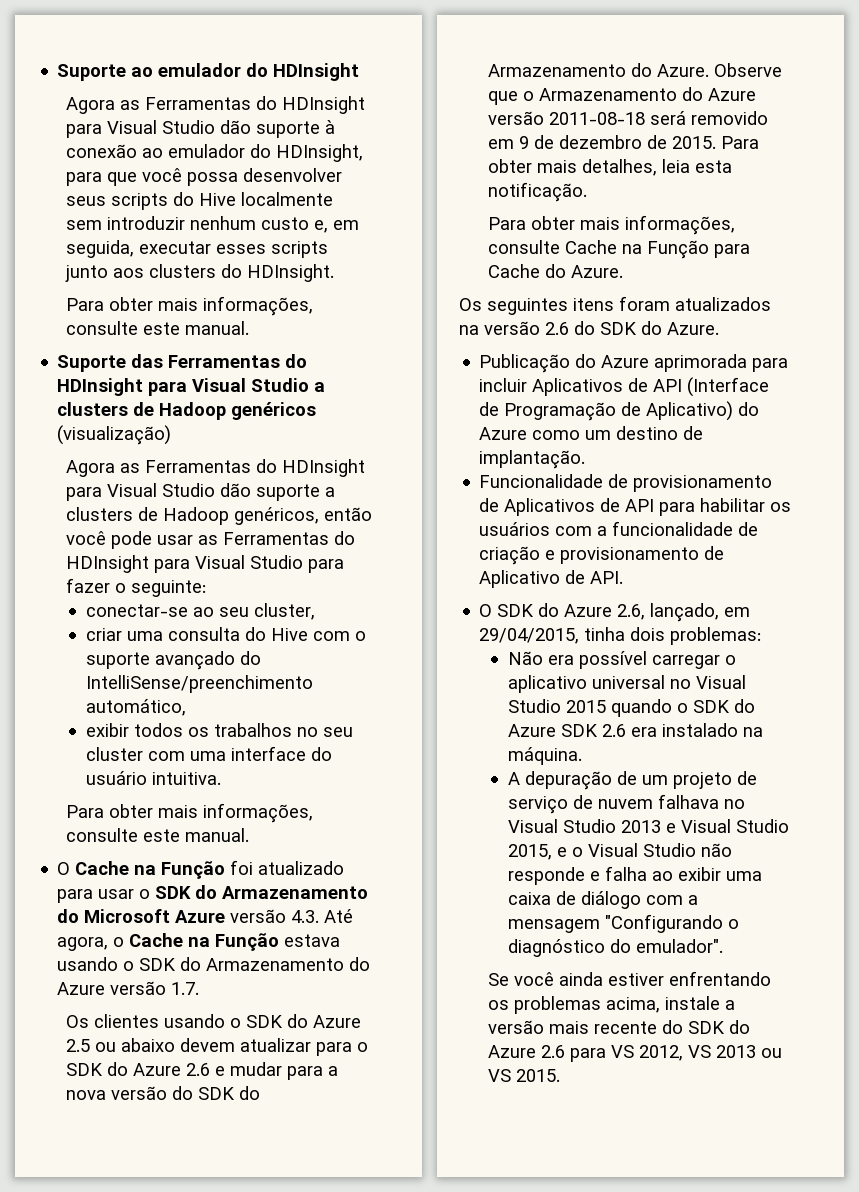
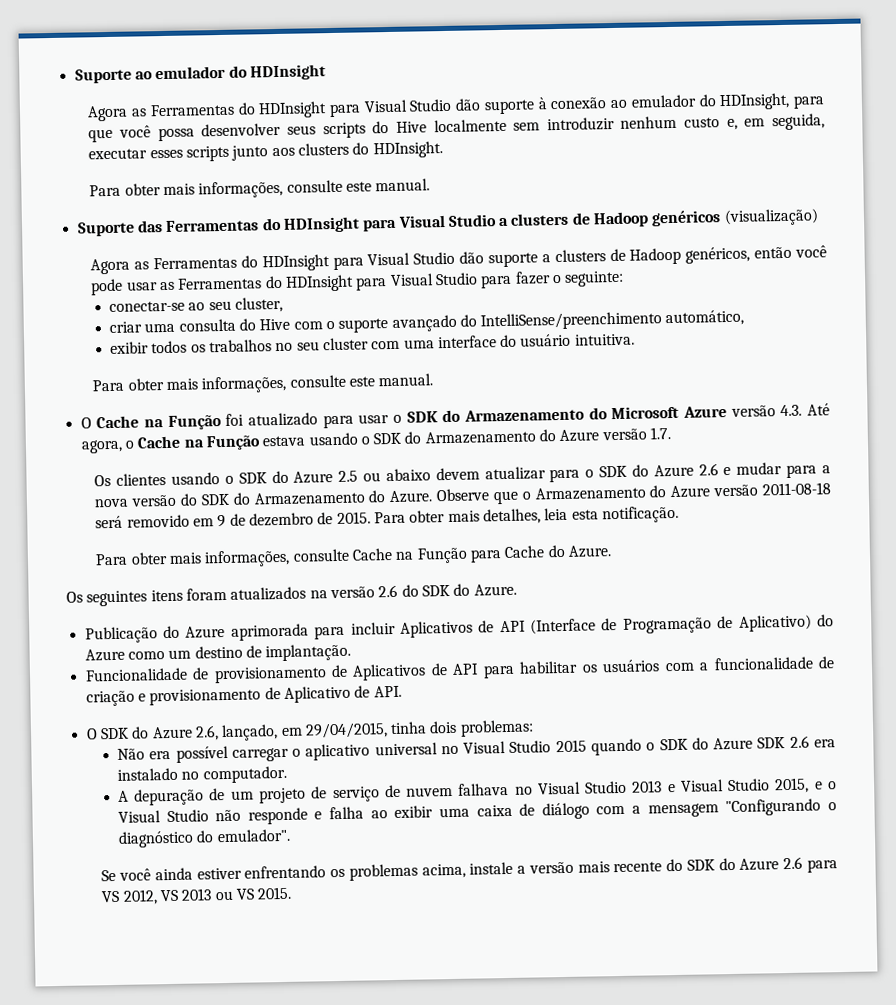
- Não era possível carregar o aplicativo universal no Visual Studio 2015 quando o SDK do Azure SDK 2.6 era instalado na máquina.
+ Não era possível carregar o aplicativo universal no Visual Studio 2015 quando o SDK do Azure SDK 2.6 era instalado no computador.

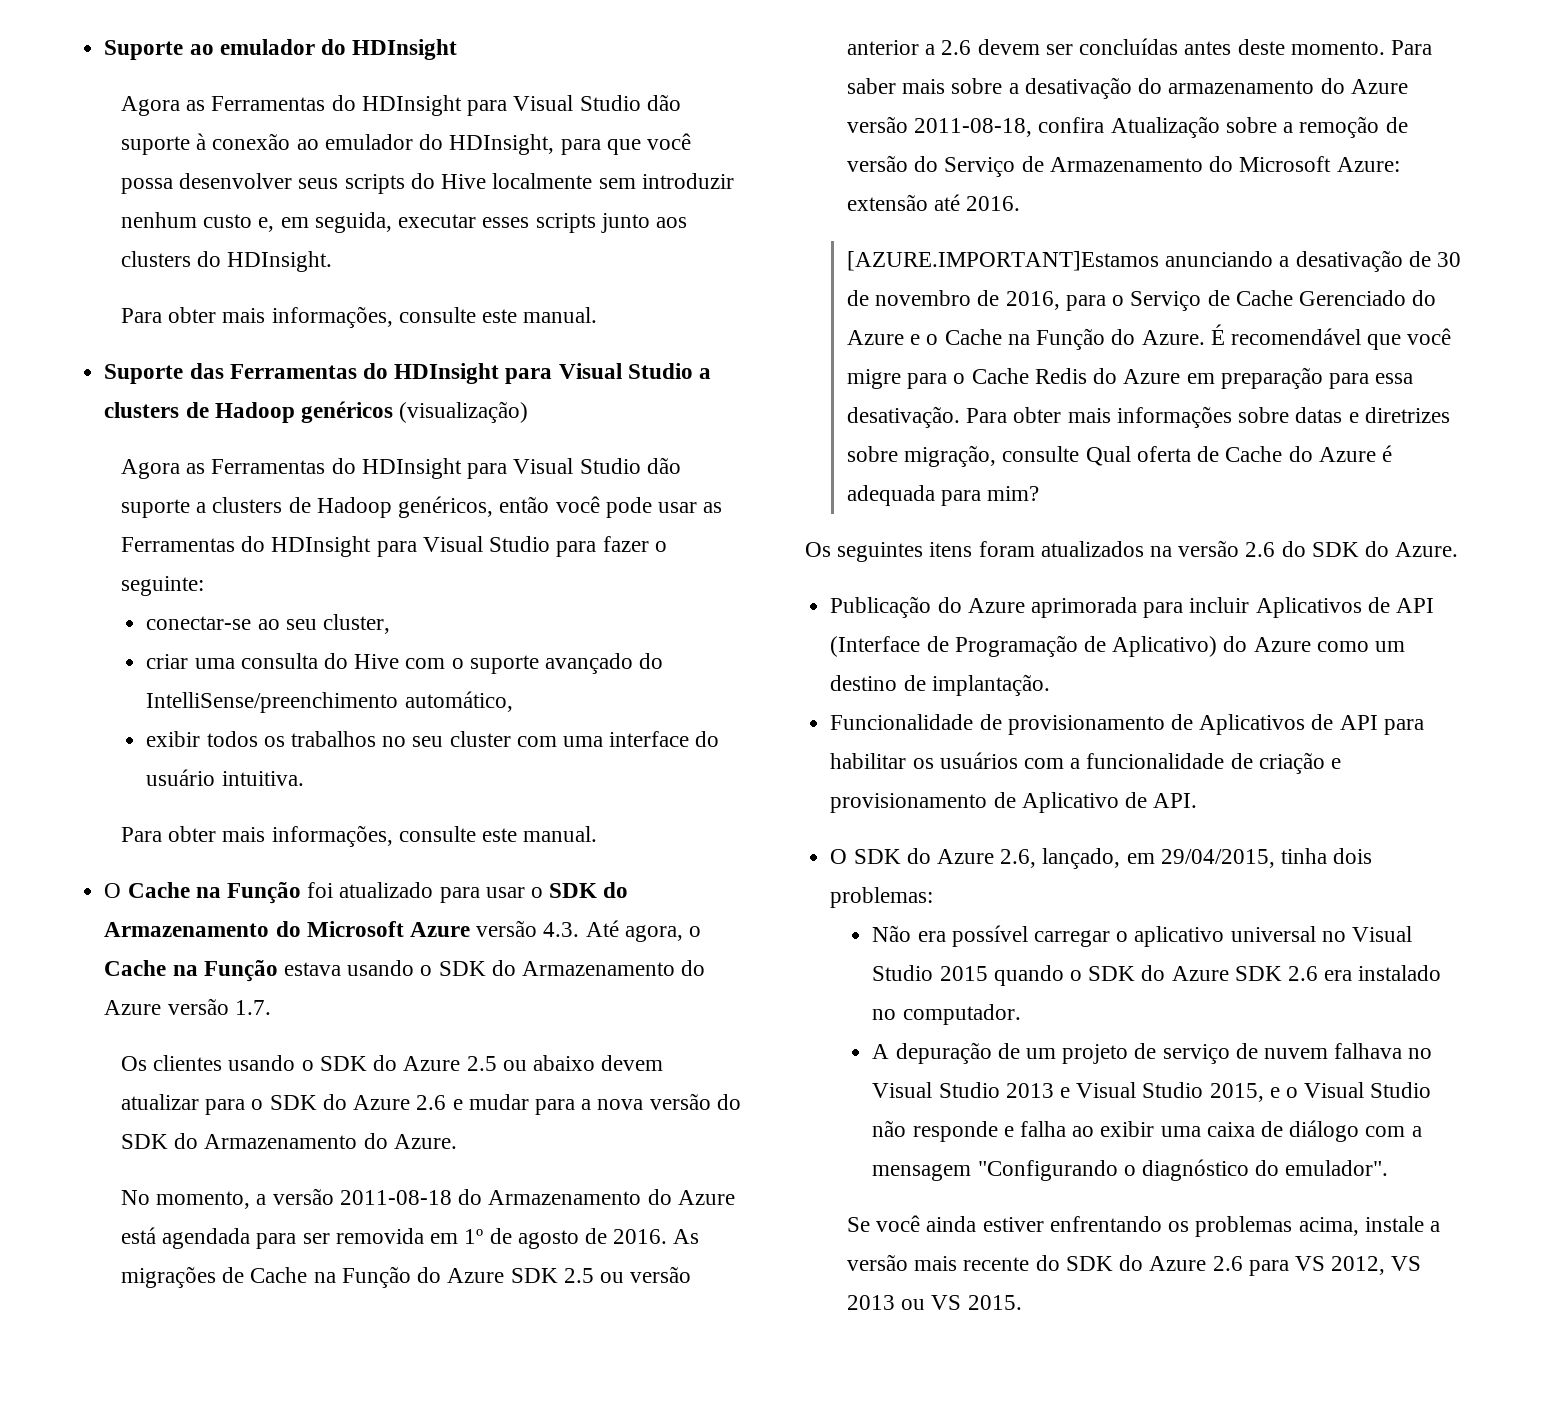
- Os clientes usando o SDK do Azure 2.5 ou abaixo devem atualizar para o SDK do Azure 2.6 e mudar para a nova versão do SDK do Armazenamento do Azure. Observe que o Armazenamento do Azure versão 2011-08-18 será removido em 9 de dezembro de 2015. Para obter mais detalhes, leia esta notificação.
- Para obter mais informações, consulte Cache na Função para Cache do Azure.
+ Os clientes usando o SDK do Azure 2.5 ou abaixo devem atualizar para o SDK do Azure 2.6 e mudar para a nova versão do SDK do Armazenamento do Azure.
+ No momento, a versão 2011-08-18 do Armazenamento do Azure está agendada para ser removida em 1º de agosto de 2016. As migrações de Cache na Função do Azure SDK 2.5 ou versão anterior a 2.6 devem ser concluídas antes deste momento. Para saber mais sobre a desativação do armazenamento do Azure versão 2011-08-18, confira Atualização sobre a remoção de versão do Serviço de Armazenamento do Microsoft Azure: extensão até 2016.
+ [AZURE.IMPORTANT]Estamos anunciando a desativação de 30 de novembro de 2016, para o Serviço de Cache Gerenciado do Azure e o Cache na Função do Azure. É recomendável que você migre para o Cache Redis do Azure em preparação para essa desativação. Para obter mais informações sobre datas e diretrizes sobre migração, consulte Qual oferta de Cache do Azure é adequada para mim?

